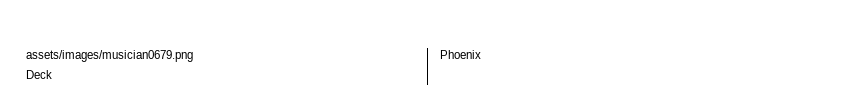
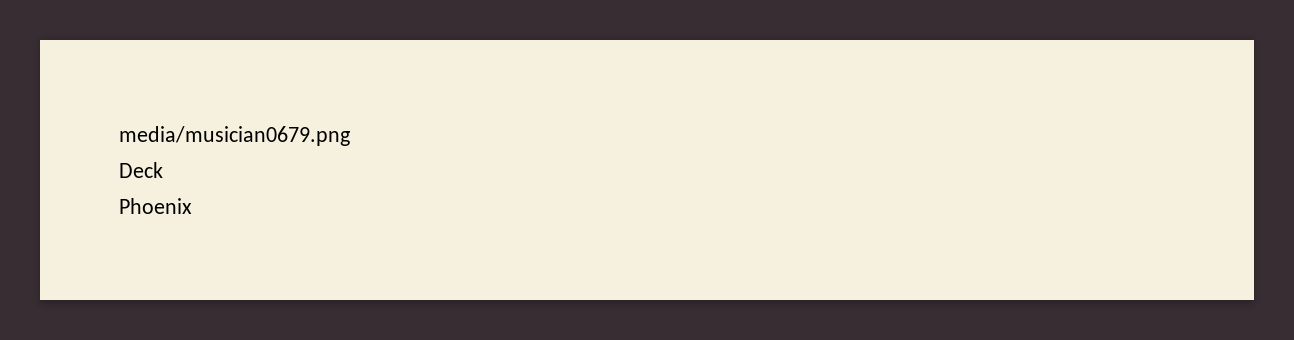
- assets/images/musician0679.png
+ media/musician0679.png

